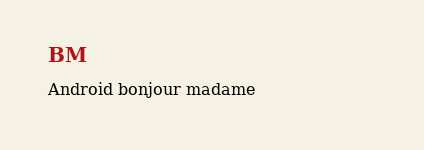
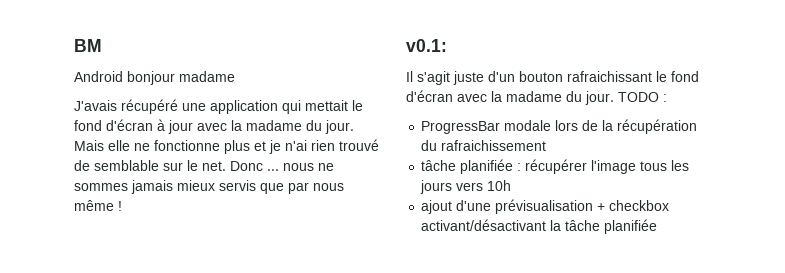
+ J'avais récupéré une application qui mettait le fond d'écran à jour avec la madame du jour. Mais elle ne fonctionne plus et je n'ai rien trouvé de semblable sur le net. Donc ... nous ne sommes jamais mieux servis que par nous même !
+ v0.1:
+ Il s'agit juste d'un bouton rafraichissant le fond d'écran avec la madame du jour. TODO :
+ ProgressBar modale lors de la récupération du rafraichissement
+ tâche planifiée : récupérer l'image tous les jours vers 10h
+ ajout d'une prévisualisation + checkbox activant/désactivant la tâche planifiée

